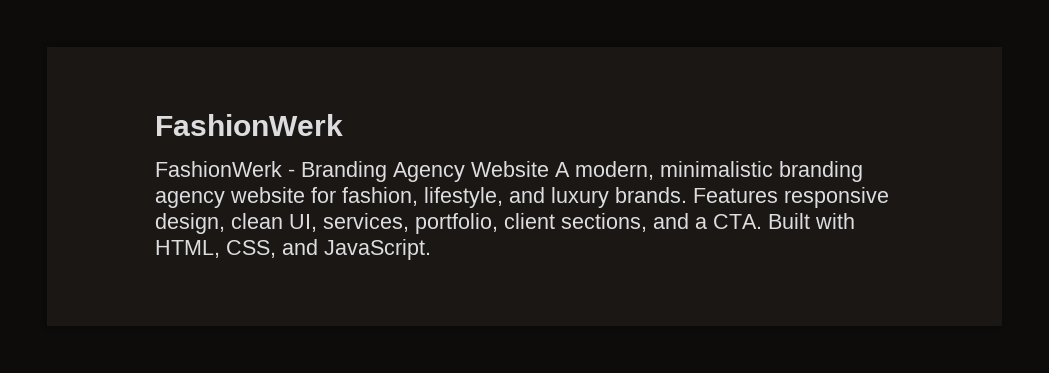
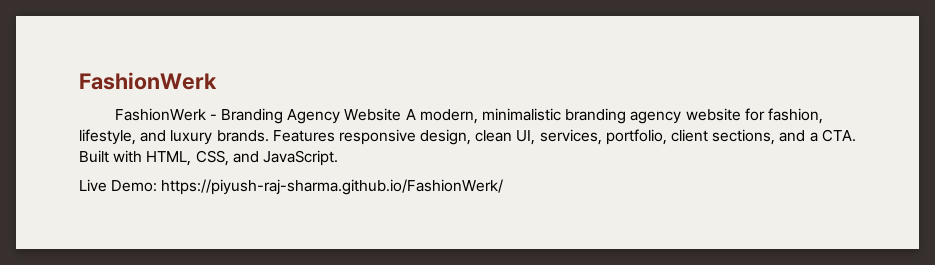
+ Live Demo: https://piyush-raj-sharma.github.io/FashionWerk/

